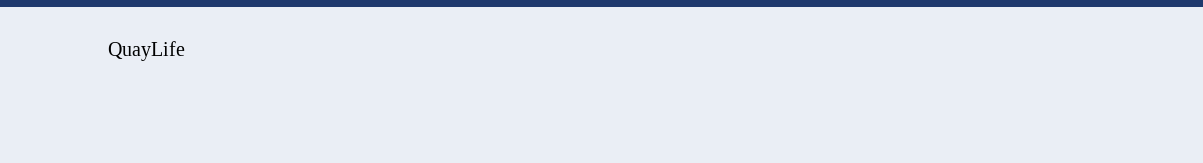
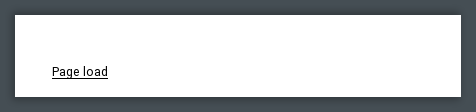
- QuayLife
+ Page load

